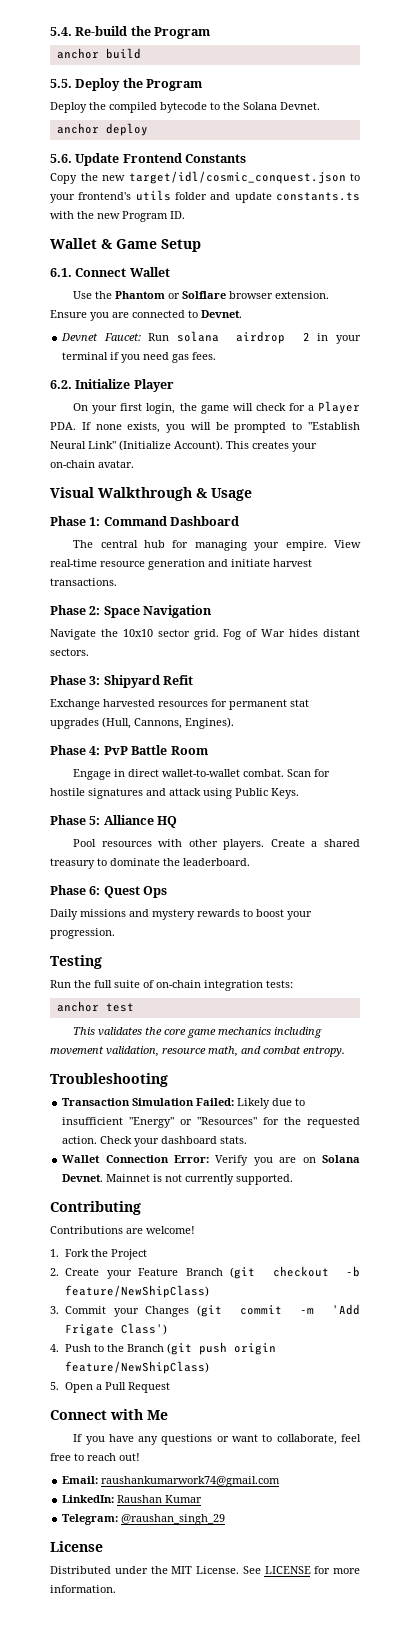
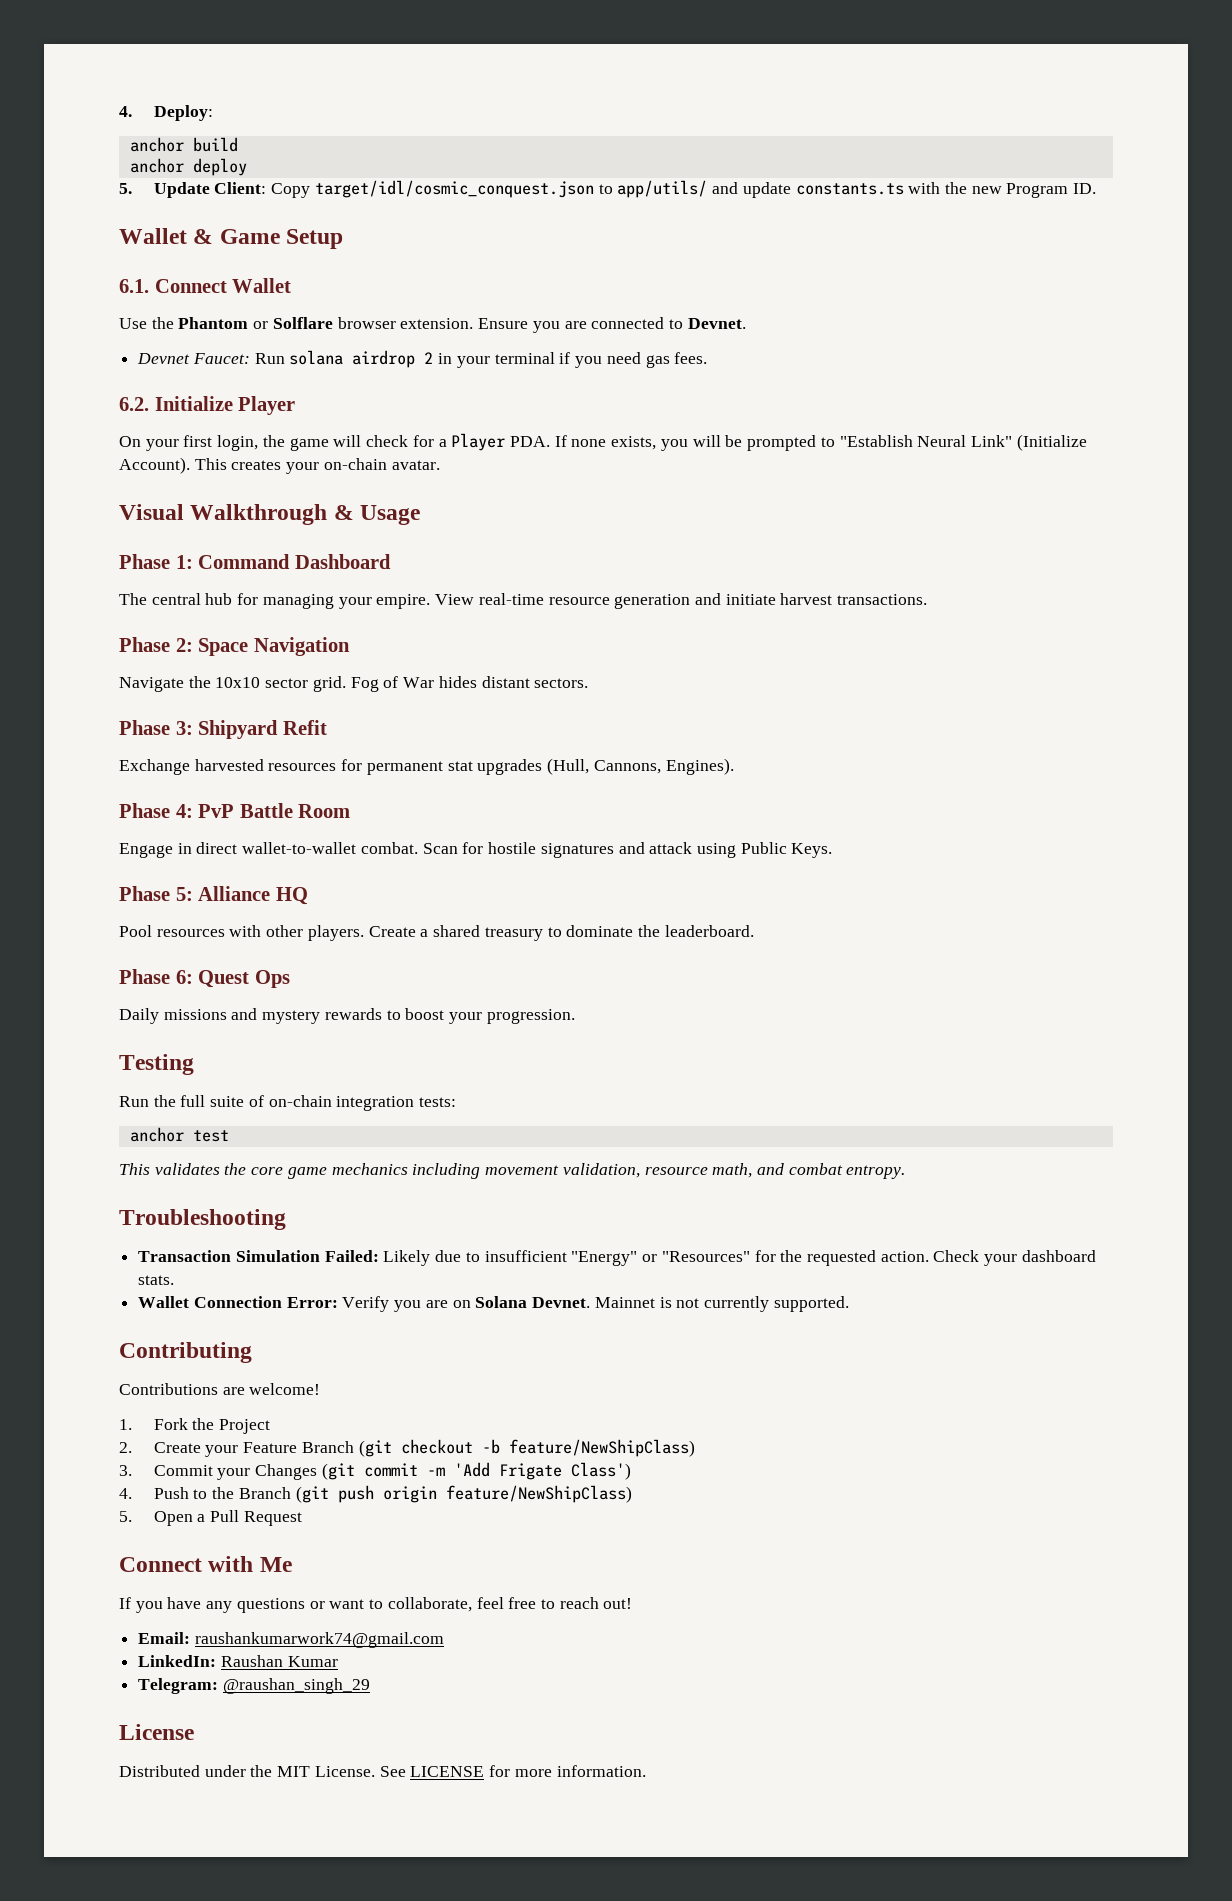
- 5.4. Re-build the Program
+ 4. Deploy:
  anchor build
- 5.5. Deploy the Program
- Deploy the compiled bytecode to the Solana Devnet.
  anchor deploy
- 5.6. Update Frontend Constants
- Copy the new target/idl/cosmic_conquest.json to your frontend's utils folder and update constants.ts with the new Program ID.
+ 5. Update Client: Copy target/idl/cosmic_conquest.json to app/utils/ and update constants.ts with the new Program ID.

